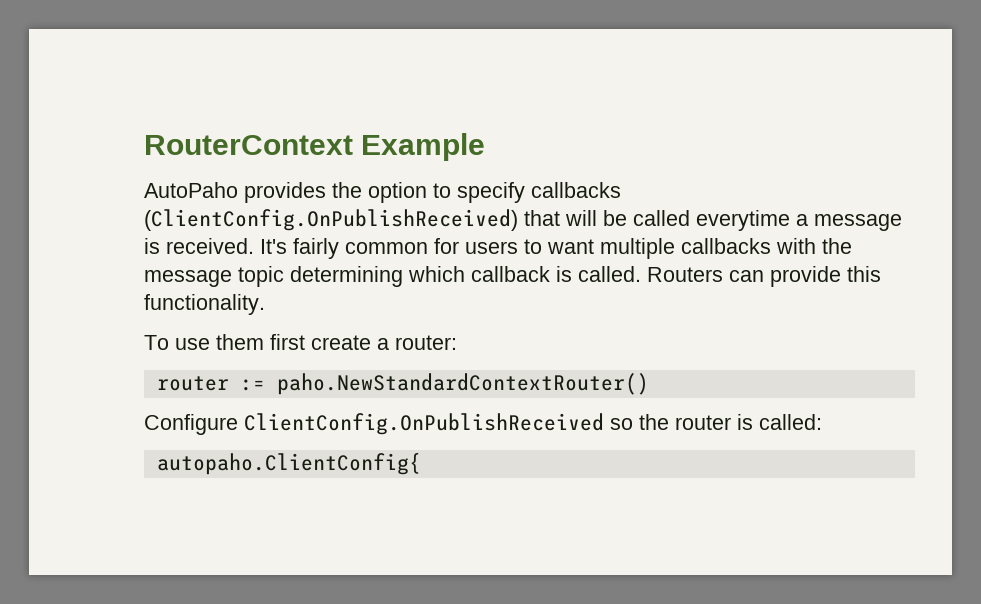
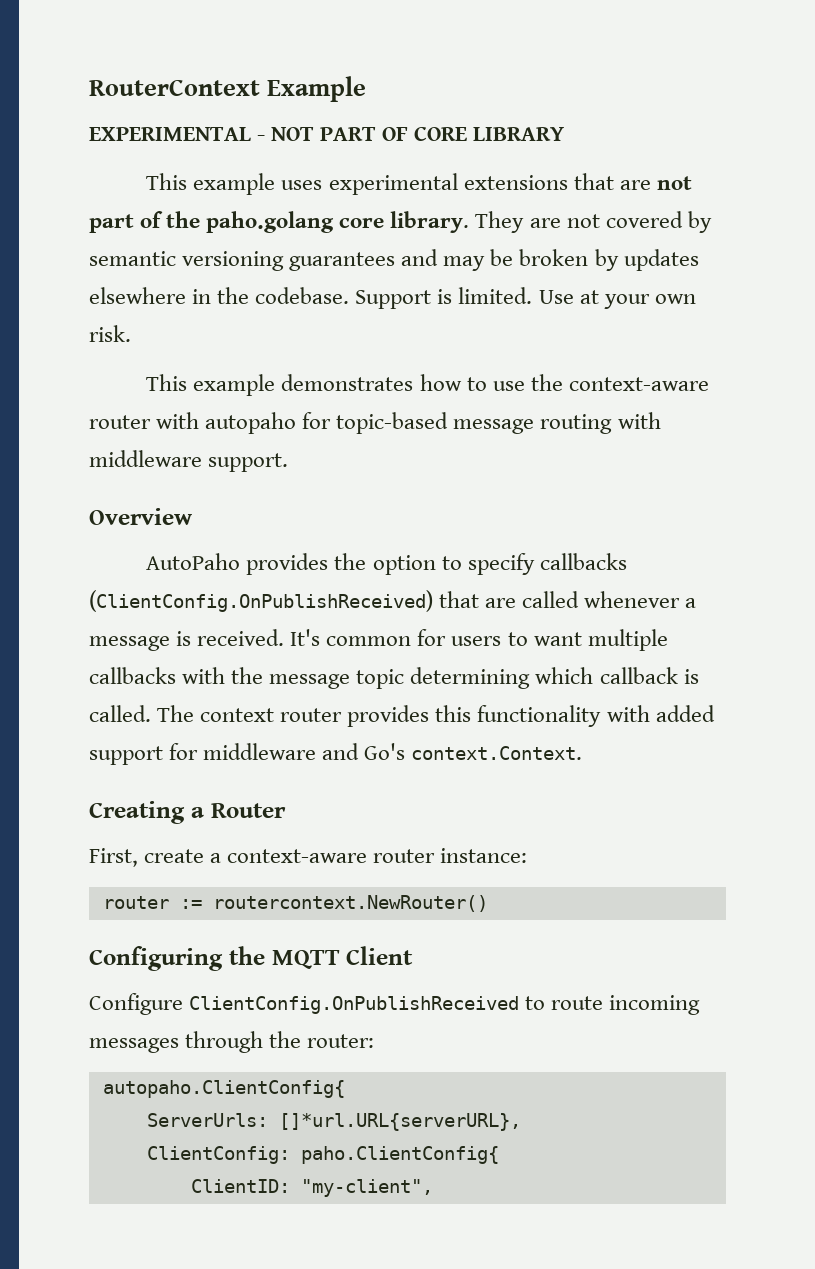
+ EXPERIMENTAL - NOT PART OF CORE LIBRARY
+ This example uses experimental extensions that are not part of the paho.golang core library. They are not covered by semantic versioning guarantees and may be broken by updates elsewhere in the codebase. Support is limited. Use at your own risk.
+ This example demonstrates how to use the context-aware router with autopaho for topic-based message routing with middleware support.
+ Overview
- AutoPaho provides the option to specify callbacks (ClientConfig.OnPublishReceived) that will be called everytime a message is received.
+ AutoPaho provides the option to specify callbacks (ClientConfig.OnPublishReceived) that are called whenever a message is received.
- It's fairly common for users to want multiple callbacks with the message topic determining which callback is called.
+ It's common for users to want multiple callbacks with the message topic determining which callback is called.
- Routers can provide this functionality.
- To use them first create a router:
- router := paho.NewStandardContextRouter()
- Configure ClientConfig.OnPublishReceived so the router is called:
+ The context router provides this functionality with added support for middleware and Go's context.Context.
+ Creating a Router
+ First, create a context-aware router instance:
+ router := routercontext.NewRouter()
+ Configuring the MQTT Client
+ Configure ClientConfig.OnPublishReceived to route incoming messages through the router:
  autopaho.ClientConfig{
+ ServerUrls: []*url.URL{serverURL},
+ ClientConfig: paho.ClientConfig{
+ ClientID: "my-client",

